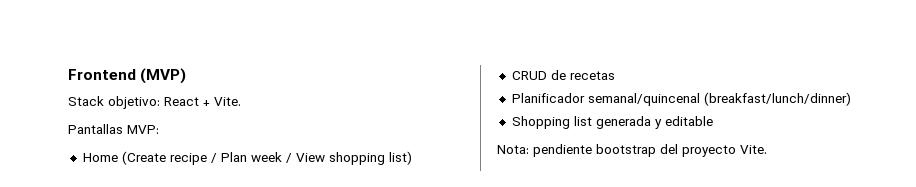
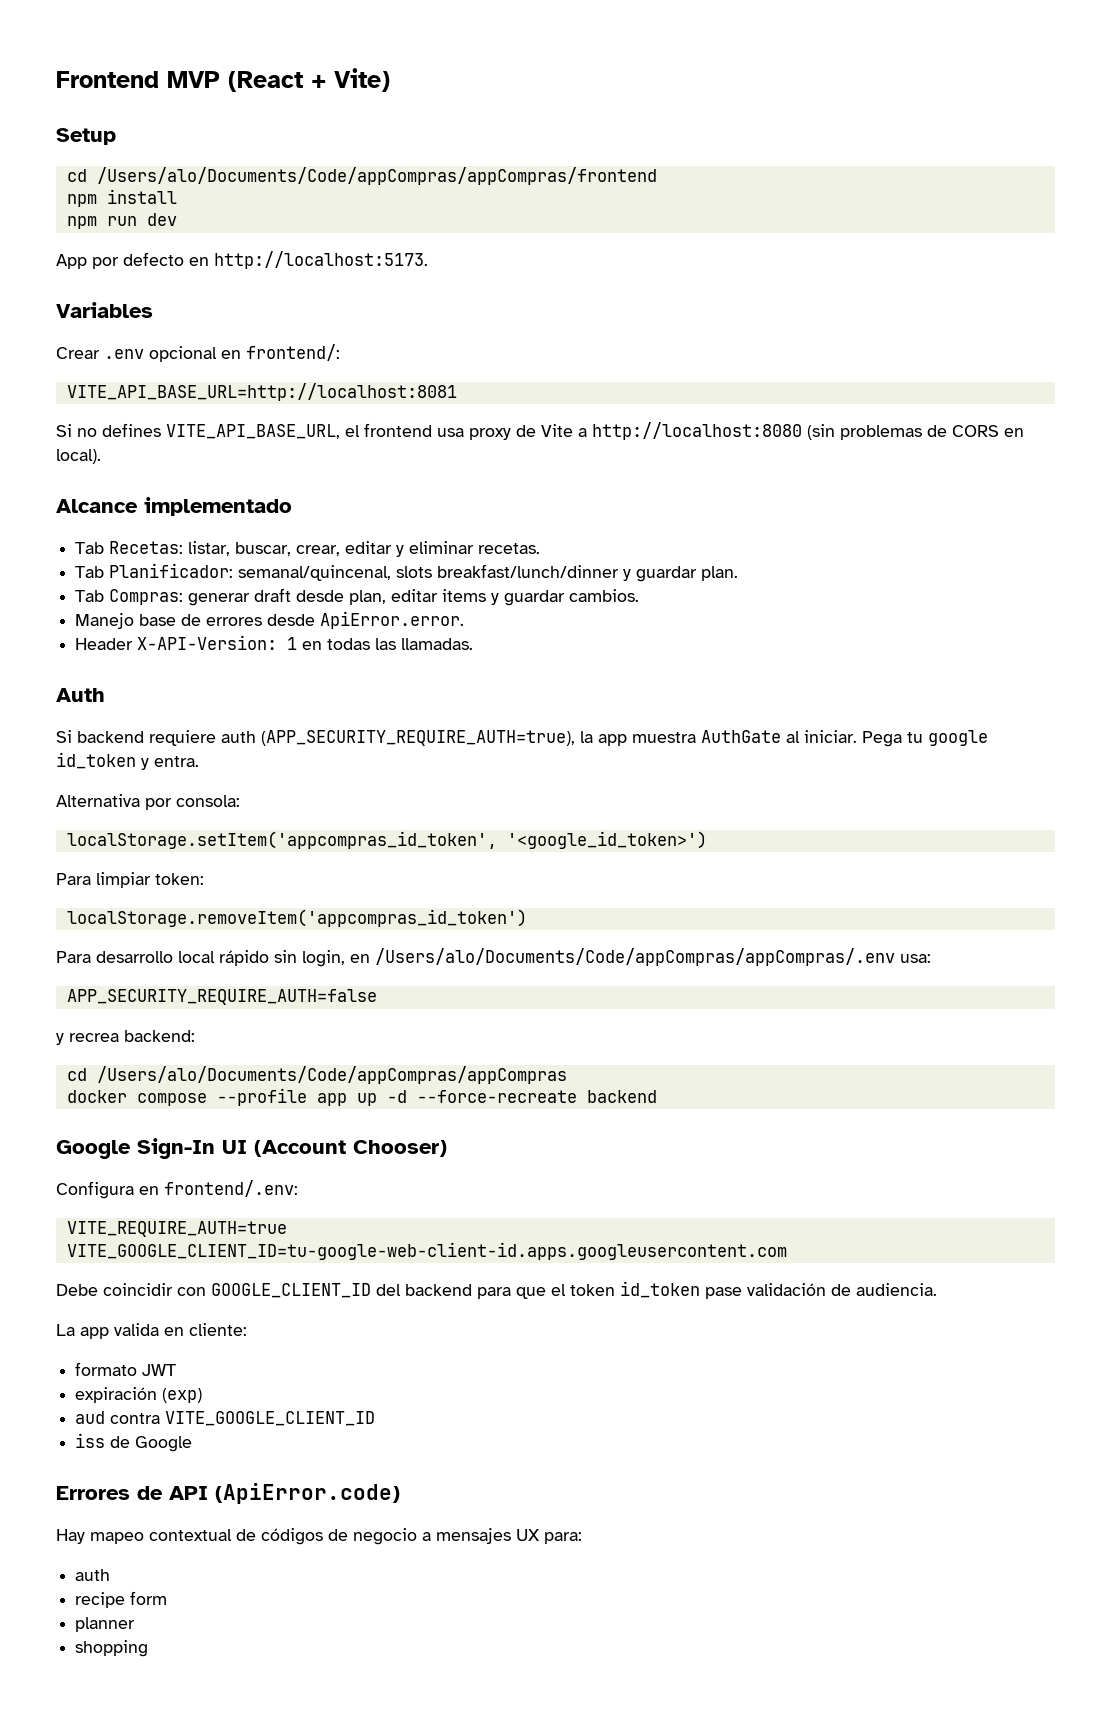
- Frontend (MVP)
- Stack objetivo: React + Vite.
- Pantallas MVP:
- Home (Create recipe / Plan week / View shopping list)
- CRUD de recetas
- Planificador semanal/quincenal (breakfast/lunch/dinner)
- Shopping list generada y editable
- Nota: pendiente bootstrap del proyecto Vite.
+ Frontend MVP (React + Vite)
+ Setup
+ cd /Users/alo/Documents/Code/appCompras/appCompras/frontend
+ npm install
+ npm run dev
+ App por defecto en http://localhost:5173.
+ Variables
+ Crear .env opcional en frontend/:
+ VITE_API_BASE_URL=http://localhost:8081
+ Si no defines VITE_API_BASE_URL, el frontend usa proxy de Vite a http://localhost:8080 (sin problemas de CORS en local).
+ Alcance implementado
+ Tab Recetas: listar, buscar, crear, editar y eliminar recetas.
+ Tab Planificador: semanal/quincenal, slots breakfast/lunch/dinner y guardar plan.
+ Tab Compras: generar draft desde plan, editar items y guardar cambios.
+ Manejo base de errores desde ApiError.error.
+ Header X-API-Version: 1 en todas las llamadas.
+ Auth
+ Si backend requiere auth (APP_SECURITY_REQUIRE_AUTH=true), la app muestra AuthGate al iniciar. Pega tu google id_token y entra.
+ Alternativa por consola:
+ localStorage.setItem('appcompras_id_token', '<google_id_token>')
+ Para limpiar token:
+ localStorage.removeItem('appcompras_id_token')
+ Para desarrollo local rápido sin login, en /Users/alo/Documents/Code/appCompras/appCompras/.env usa:
+ APP_SECURITY_REQUIRE_AUTH=false
+ y recrea backend:
+ cd /Users/alo/Documents/Code/appCompras/appCompras
+ docker compose --profile app up -d --force-recreate backend
+ Google Sign-In UI (Account Chooser)
+ Configura en frontend/.env:
+ VITE_REQUIRE_AUTH=true
+ VITE_GOOGLE_CLIENT_ID=tu-google-web-client-id.apps.googleusercontent.com
+ Debe coincidir con GOOGLE_CLIENT_ID del backend para que el token id_token pase validación de audiencia.
+ La app valida en cliente:
+ formato JWT
+ expiración (exp)
+ aud contra VITE_GOOGLE_CLIENT_ID
+ iss de Google
+ Errores de API (ApiError.code)
+ Hay mapeo contextual de códigos de negocio a mensajes UX para:
+ auth
+ recipe form
+ planner
+ shopping

